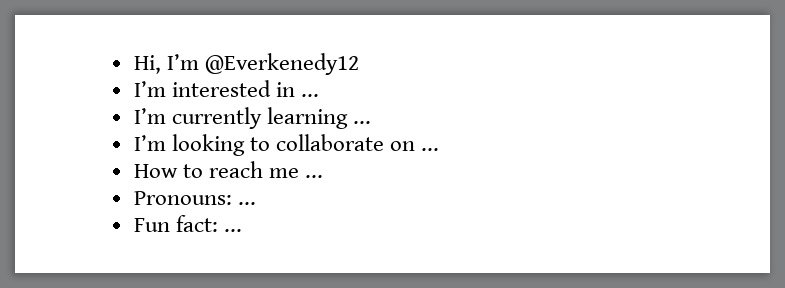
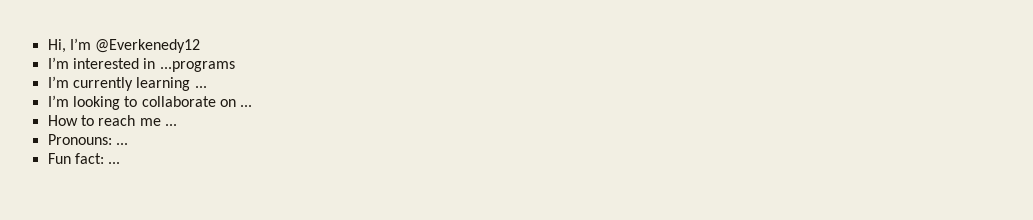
- I’m interested in ...
+ I’m interested in ...programs

